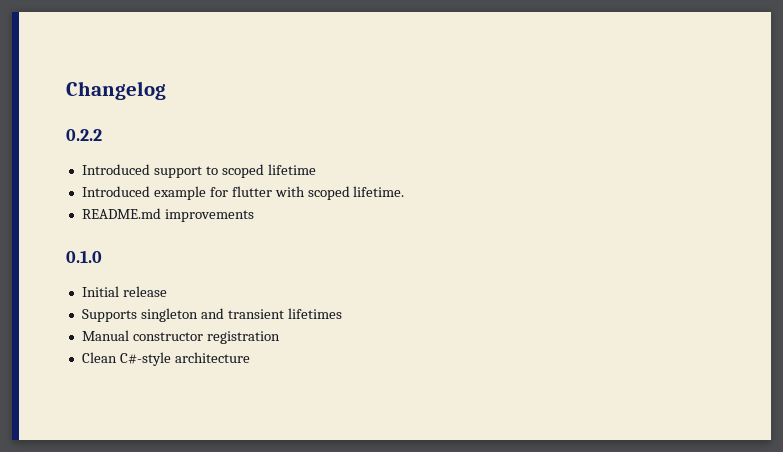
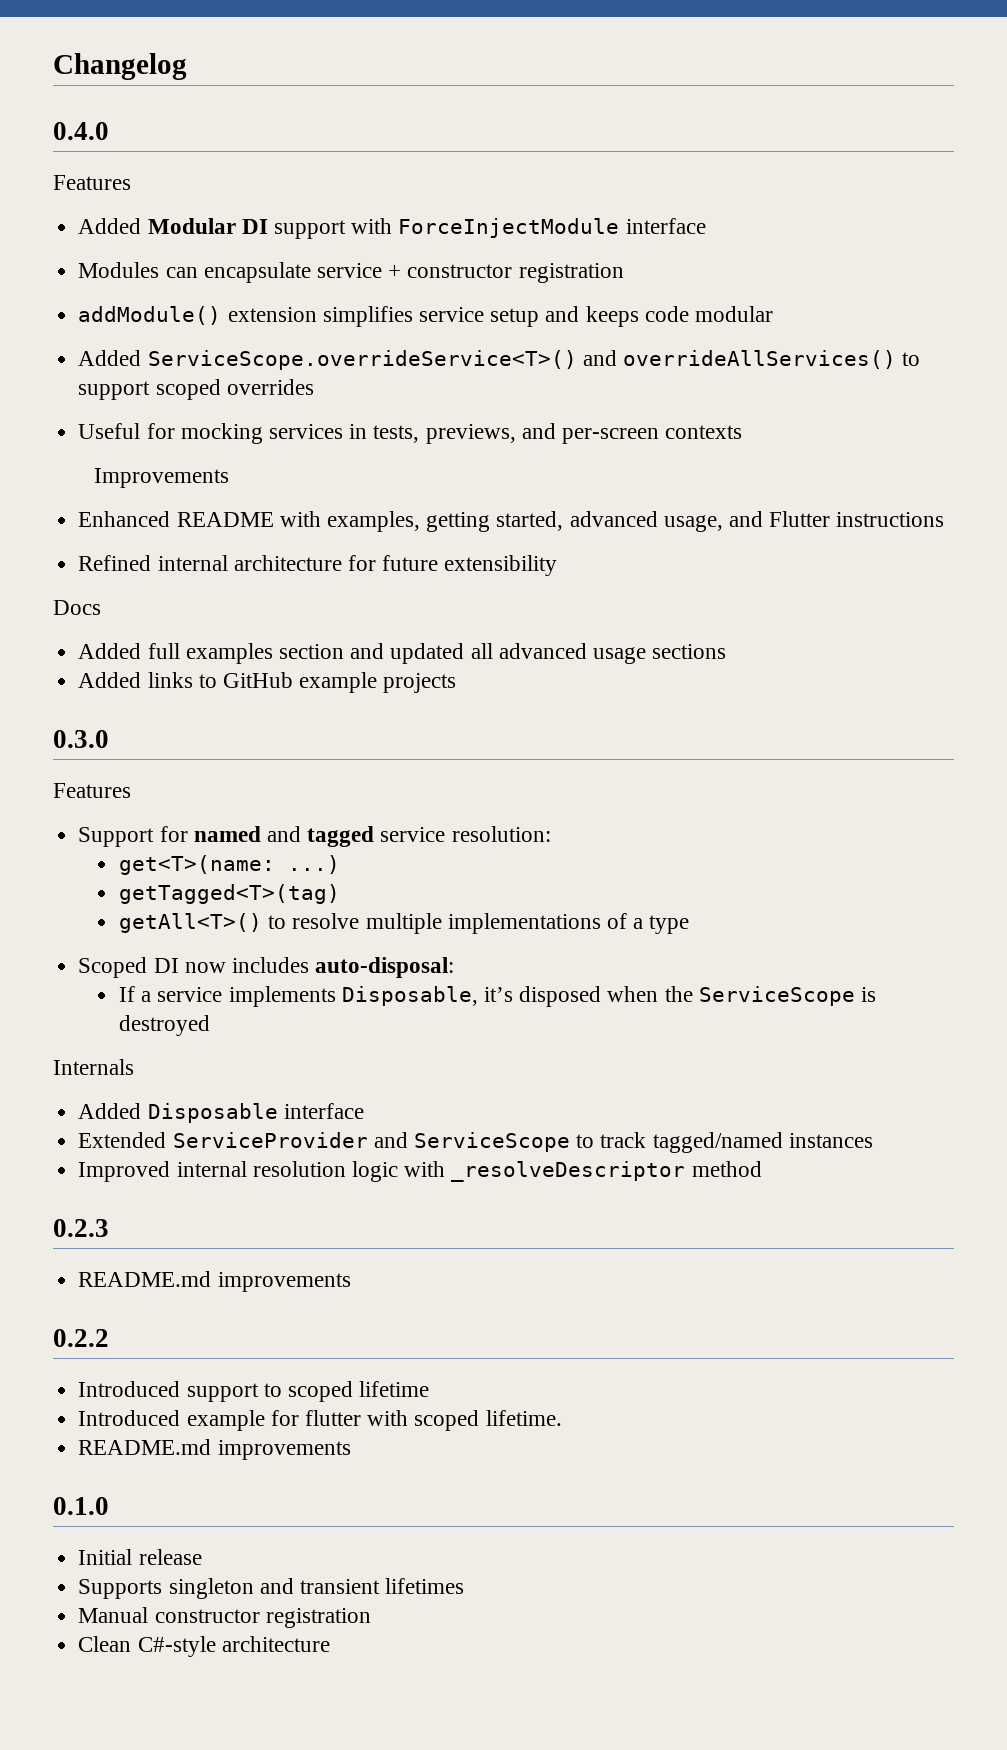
+ 0.4.0
+ Features
+ Added Modular DI support with ForceInjectModule interface
+ Modules can encapsulate service + constructor registration
+ addModule() extension simplifies service setup and keeps code modular
+ Added ServiceScope.overrideService<T>() and overrideAllServices() to support scoped overrides
+ Useful for mocking services in tests, previews, and per-screen contexts
+ Improvements
+ Enhanced README with examples, getting started, advanced usage, and Flutter instructions
+ Refined internal architecture for future extensibility
+ Docs
+ Added full examples section and updated all advanced usage sections
+ Added links to GitHub example projects
+ 0.3.0
+ Features
+ Support for named and tagged service resolution:
+ get<T>(name: ...)
+ getTagged<T>(tag)
+ getAll<T>() to resolve multiple implementations of a type
+ Scoped DI now includes auto-disposal:
+ If a service implements Disposable, it’s disposed when the ServiceScope is destroyed
+ Internals
+ Added Disposable interface
+ Extended ServiceProvider and ServiceScope to track tagged/named instances
+ Improved internal resolution logic with _resolveDescriptor method
+ 0.2.3
+ README.md improvements

